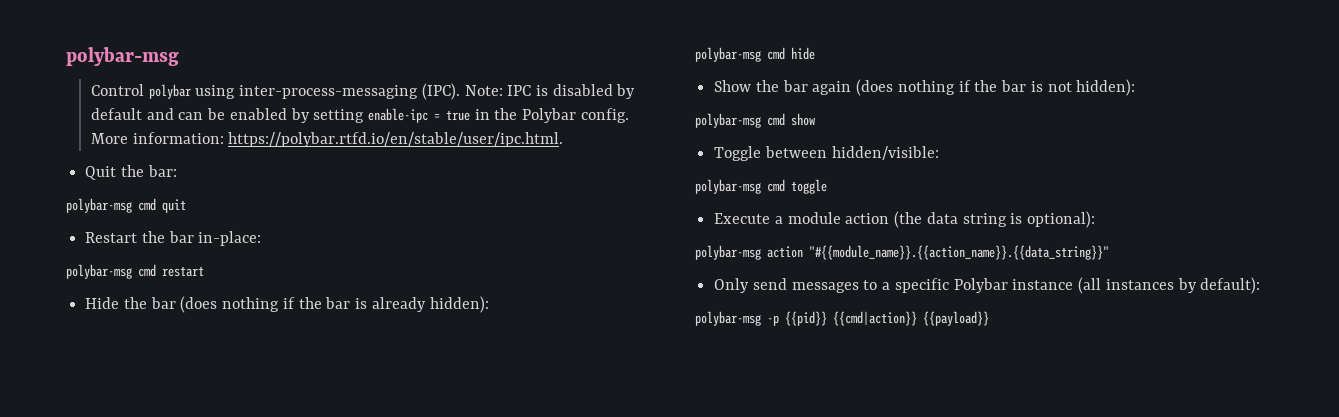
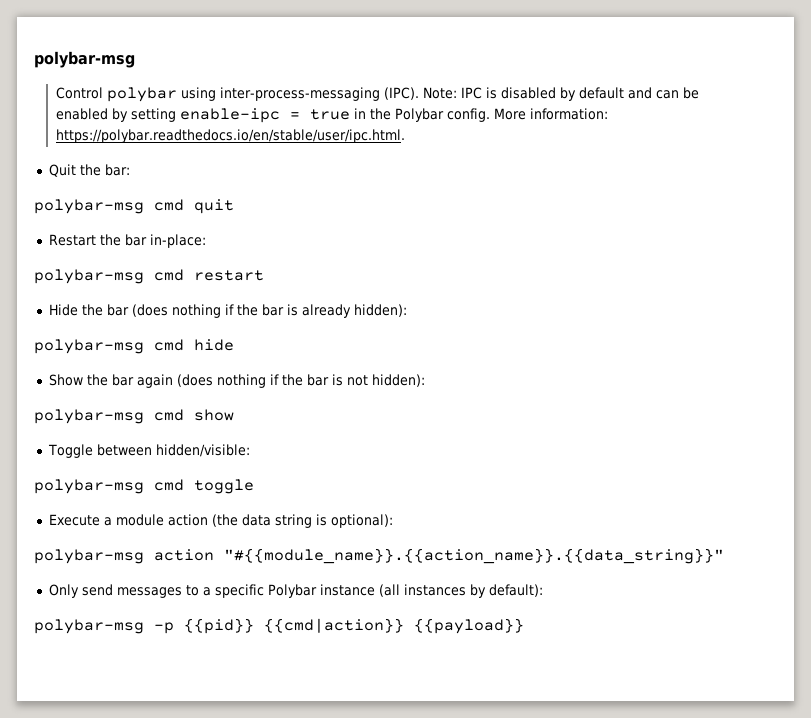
- More information: https://polybar.rtfd.io/en/stable/user/ipc.html.
+ More information: https://polybar.readthedocs.io/en/stable/user/ipc.html.

